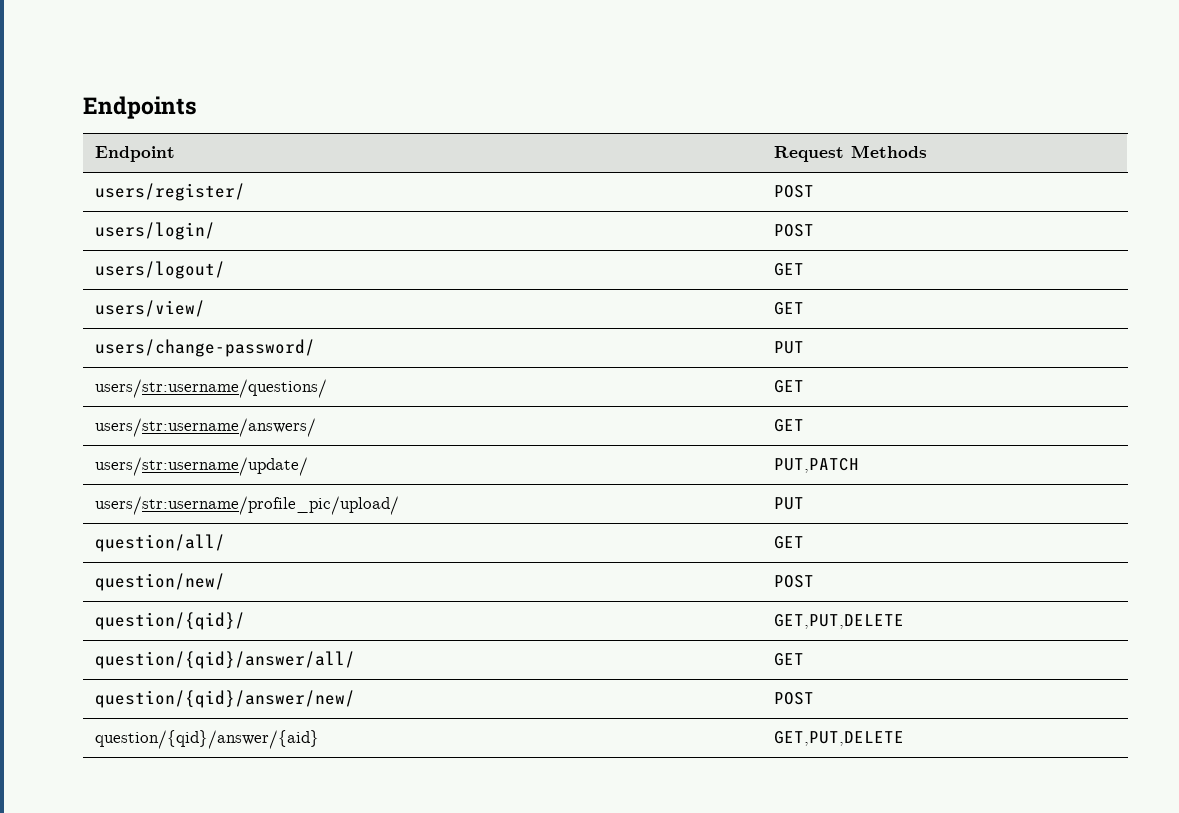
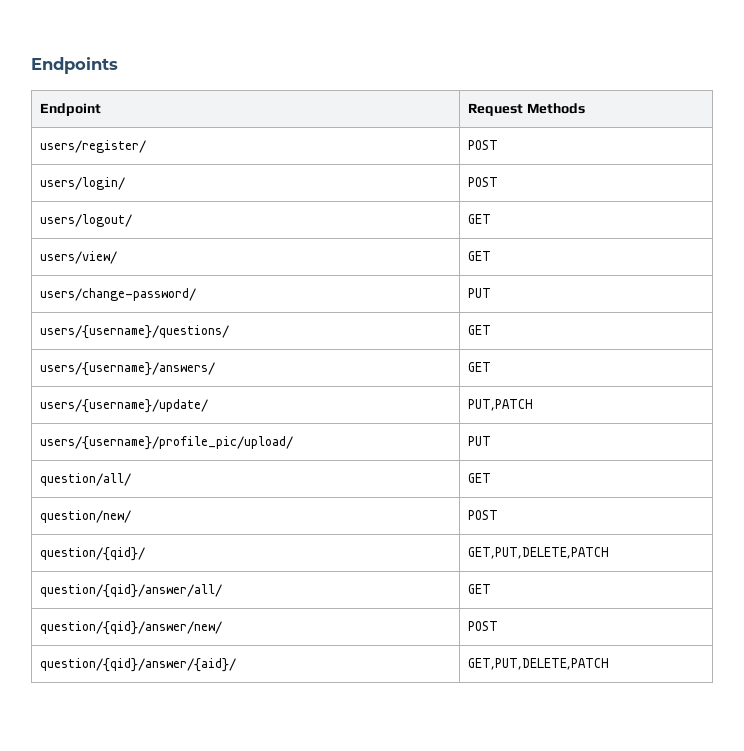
- users/str:username/questions/ | GET
- users/str:username/answers/ | GET
- users/str:username/update/ | PUT,PATCH
+ users/{username}/questions/ | GET
+ users/{username}/answers/ | GET
+ users/{username}/update/ | PUT,PATCH
- users/str:username/profile_pic/upload/ | PUT
+ users/{username}/profile_pic/upload/ | PUT
- question/{qid}/ | GET,PUT,DELETE
+ question/{qid}/ | GET,PUT,DELETE,PATCH
- question/{qid}/answer/{aid} | GET,PUT,DELETE
+ question/{qid}/answer/{aid}/ | GET,PUT,DELETE,PATCH

